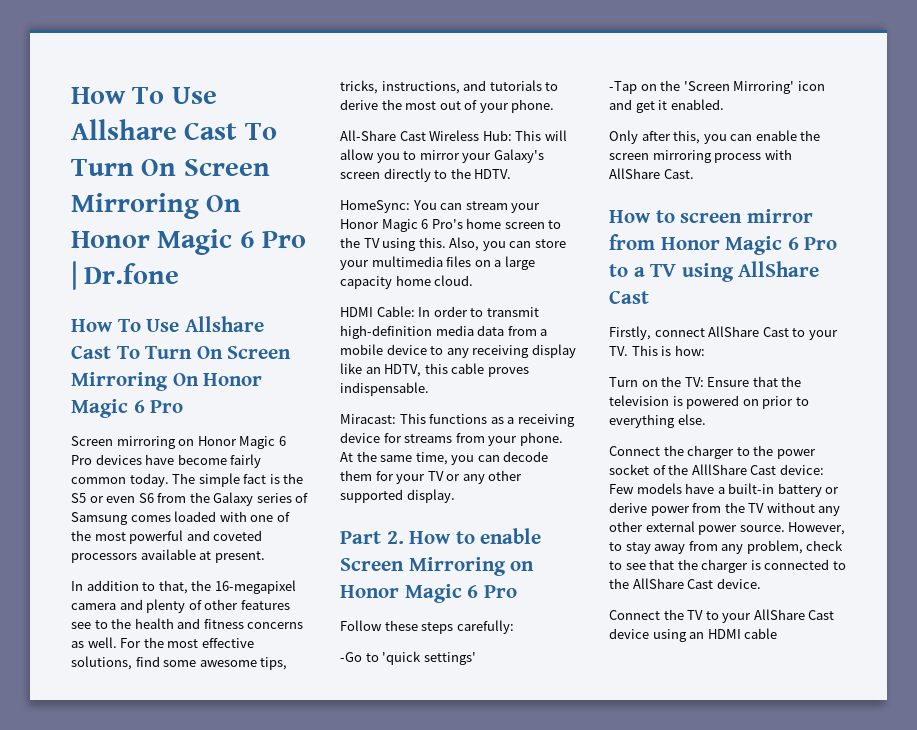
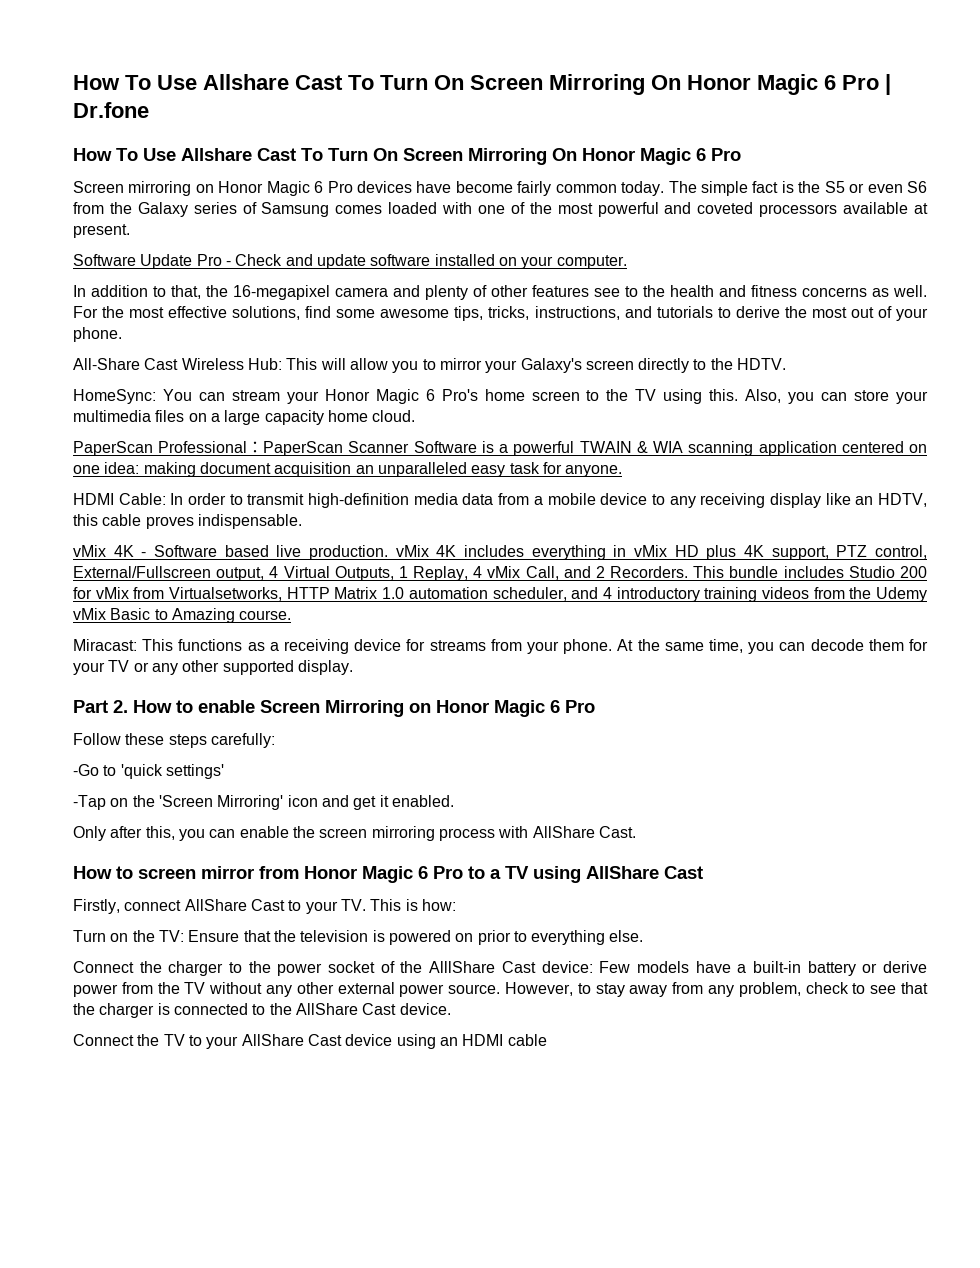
+ Software Update Pro - Check and update software installed on your computer.
+ PaperScan Professional：PaperScan Scanner Software is a powerful TWAIN & WIA scanning application centered on one idea: making document acquisition an unparalleled easy task for anyone.
+ vMix 4K - Software based live production. vMix 4K includes everything in vMix HD plus 4K support, PTZ control, External/Fullscreen output, 4 Virtual Outputs, 1 Replay, 4 vMix Call, and 2 Recorders. This bundle includes Studio 200 for vMix from Virtualsetworks, HTTP Matrix 1.0 automation scheduler, and 4 introductory training videos from the Udemy vMix Basic to Amazing course.

